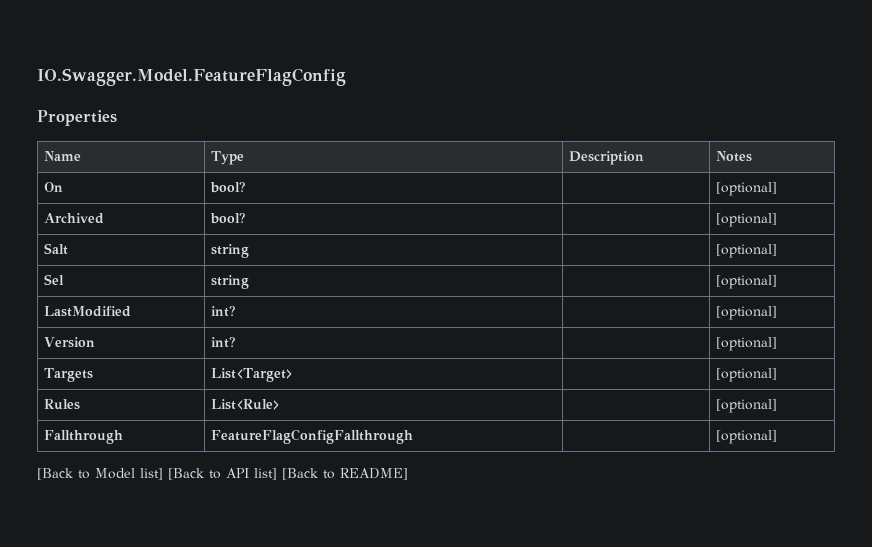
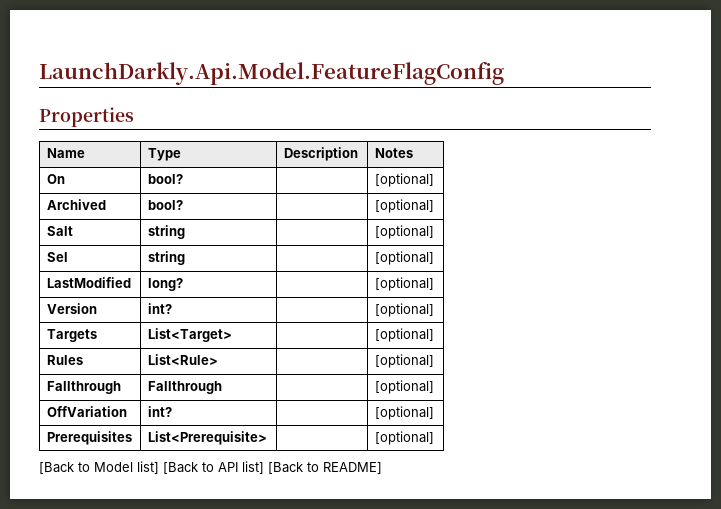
- IO.Swagger.Model.FeatureFlagConfig
+ LaunchDarkly.Api.Model.FeatureFlagConfig
- LastModified | int? | | [optional]
+ LastModified | long? | | [optional]
- Fallthrough | FeatureFlagConfigFallthrough | | [optional]
+ Fallthrough | Fallthrough | | [optional]
+ OffVariation | int? | | [optional]
+ Prerequisites | List<Prerequisite> | | [optional]

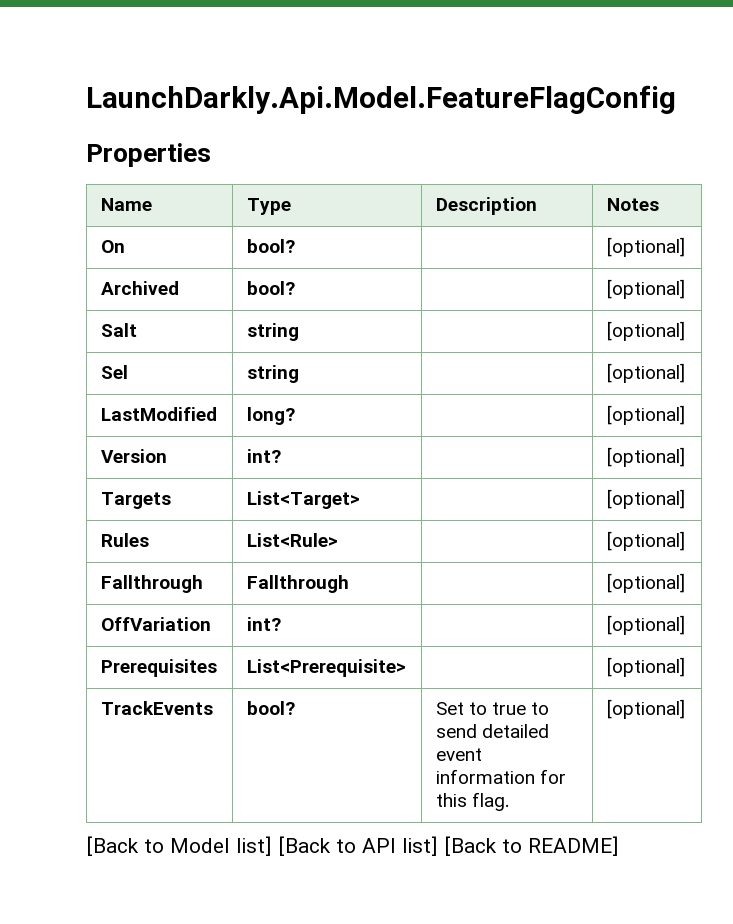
+ TrackEvents | bool? | Set to true to send detailed event information for this flag. | [optional]

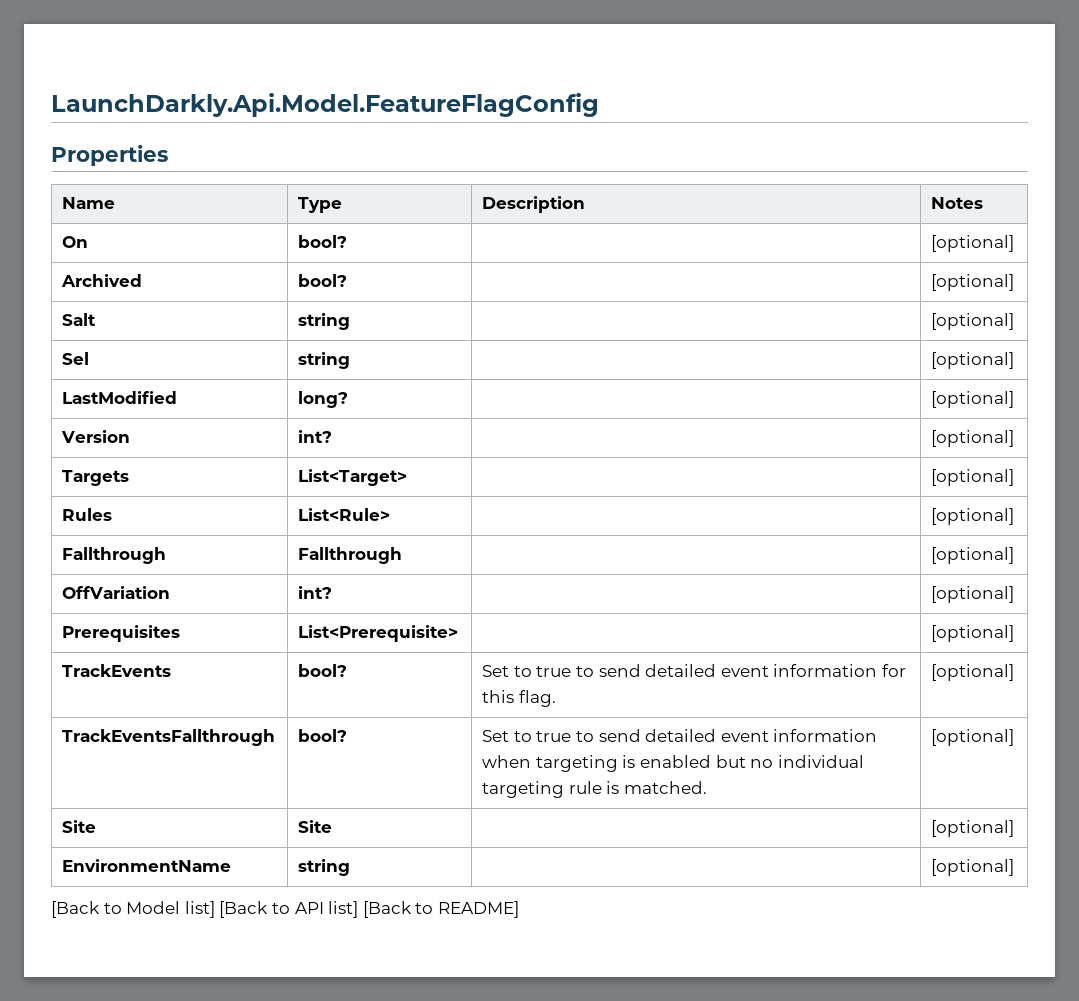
+ TrackEventsFallthrough | bool? | Set to true to send detailed event information when targeting is enabled but no individual targeting rule is matched. | [optional]
+ Site | Site | | [optional]
+ EnvironmentName | string | | [optional]

